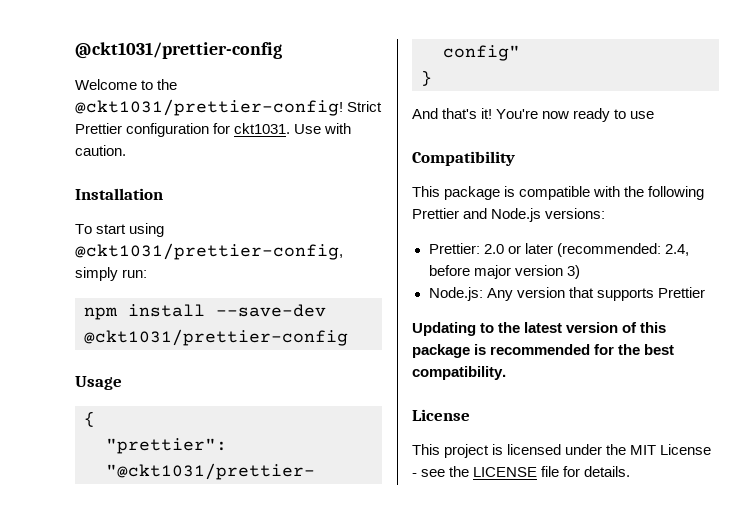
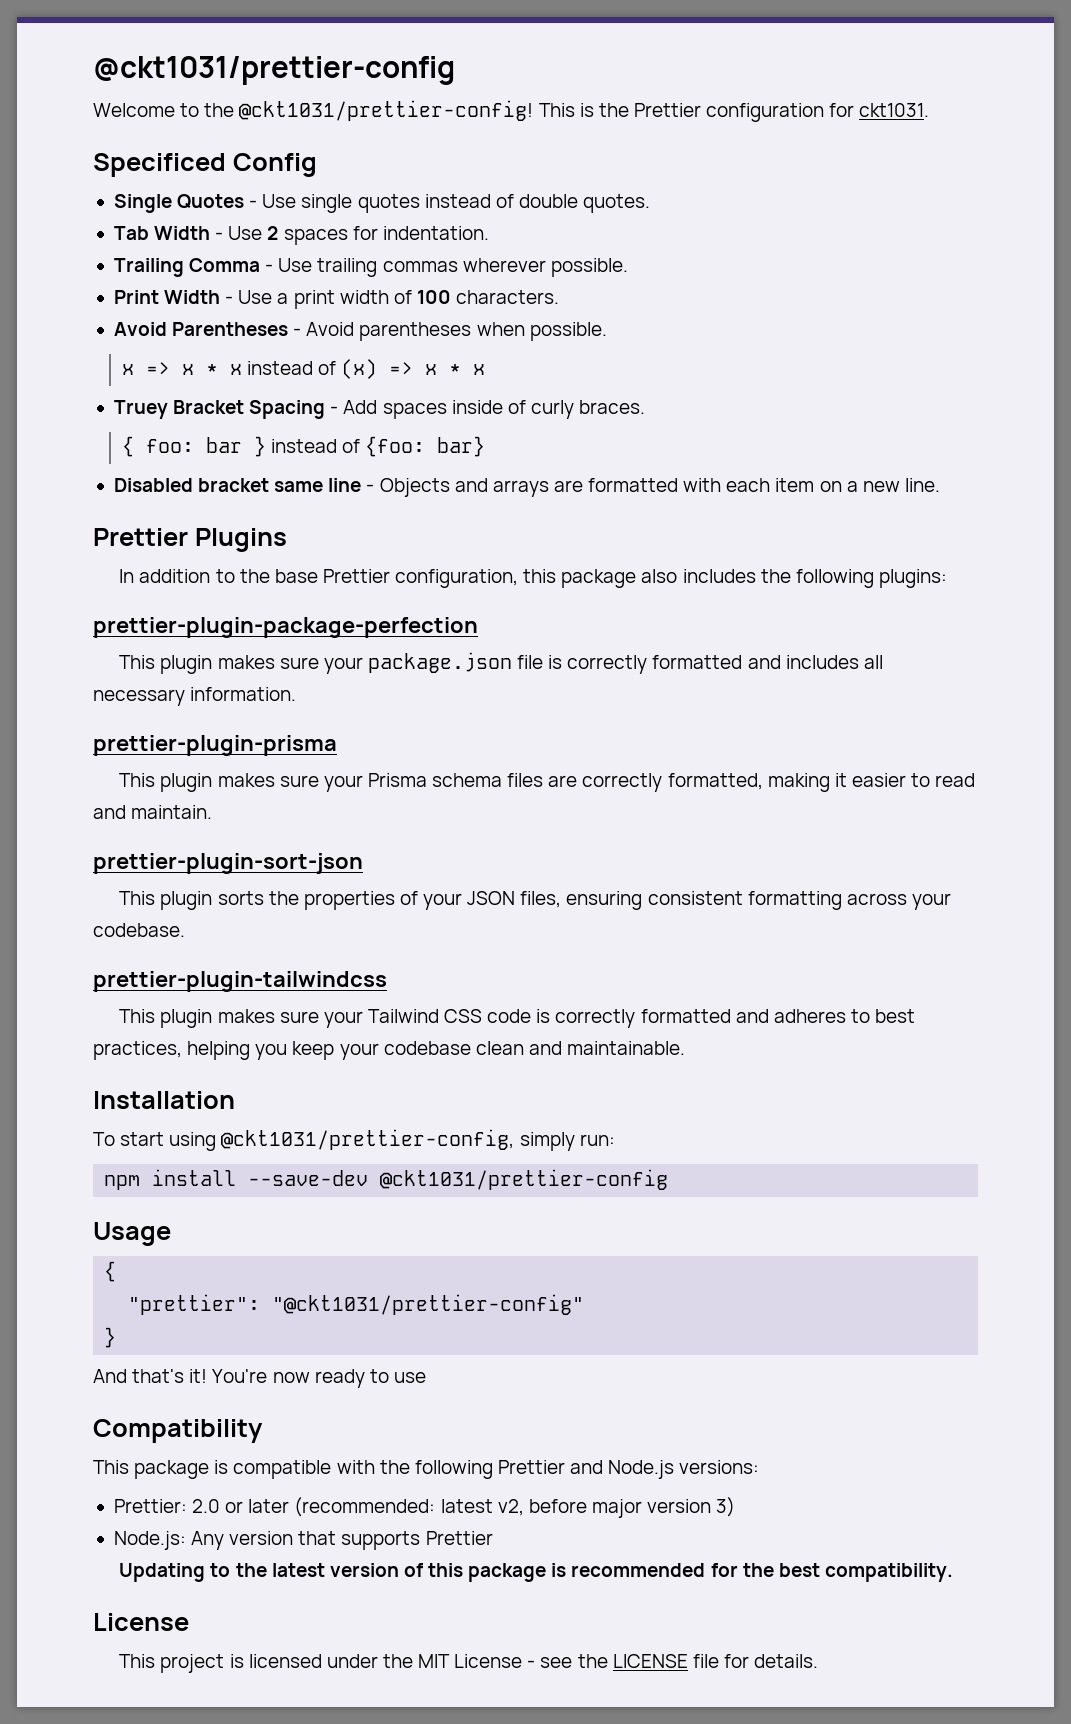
- Strict Prettier configuration for ckt1031. Use with caution.
+ This is the Prettier configuration for ckt1031.
+ Specificed Config
+ Single Quotes - Use single quotes instead of double quotes.
+ Tab Width - Use 2 spaces for indentation.
+ Trailing Comma - Use trailing commas wherever possible.
+ Print Width - Use a print width of 100 characters.
+ Avoid Parentheses - Avoid parentheses when possible.
+ x => x * x instead of (x) => x * x
+ Truey Bracket Spacing - Add spaces inside of curly braces.
+ { foo: bar } instead of {foo: bar}
+ Disabled bracket same line - Objects and arrays are formatted with each item on a new line.
+ Prettier Plugins
+ In addition to the base Prettier configuration, this package also includes the following plugins:
+ prettier-plugin-package-perfection
+ This plugin makes sure your package.json file is correctly formatted and includes all necessary information.
+ prettier-plugin-prisma
+ This plugin makes sure your Prisma schema files are correctly formatted, making it easier to read and maintain.
+ prettier-plugin-sort-json
+ This plugin sorts the properties of your JSON files, ensuring consistent formatting across your codebase.
+ prettier-plugin-tailwindcss
+ This plugin makes sure your Tailwind CSS code is correctly formatted and adheres to best practices, helping you keep your codebase clean and maintainable.
- Prettier: 2.0 or later (recommended: 2.4, before major version 3)
+ Prettier: 2.0 or later (recommended: latest v2, before major version 3)

